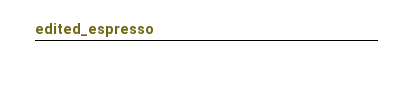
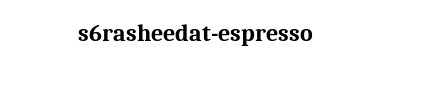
- edited_espresso
+ s6rasheedat-espresso

